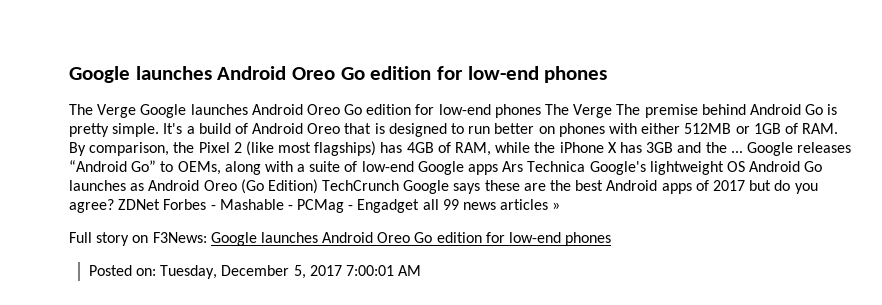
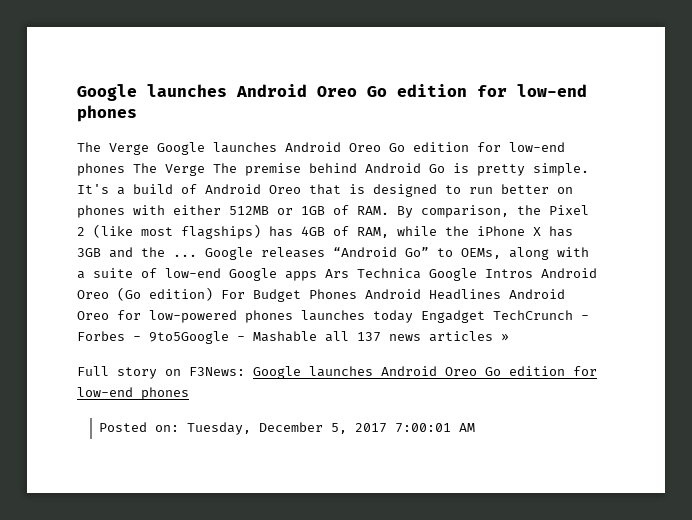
- Google releases “Android Go” to OEMs, along with a suite of low-end Google apps Ars Technica Google's lightweight OS Android Go launches as Android Oreo (Go Edition) TechCrunch Google says these are the best Android apps of 2017 but do you agree? ZDNet Forbes - Mashable - PCMag - Engadget all 99 news articles »
+ Google releases “Android Go” to OEMs, along with a suite of low-end Google apps Ars Technica Google Intros Android Oreo (Go edition) For Budget Phones Android Headlines Android Oreo for low-powered phones launches today Engadget TechCrunch - Forbes - 9to5Google - Mashable all 137 news articles »

